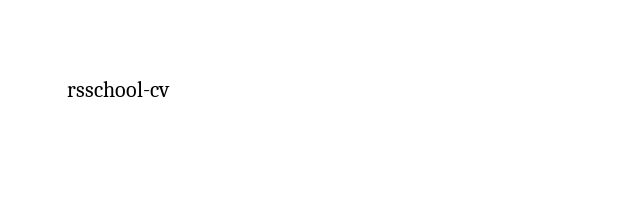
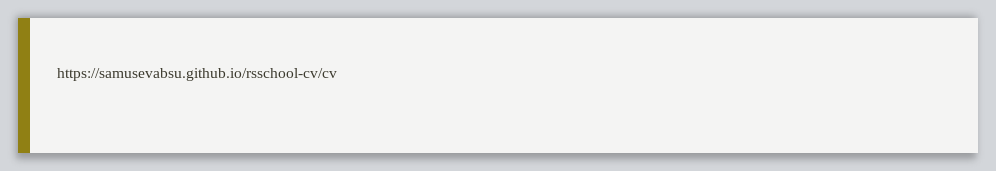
- rsschool-cv
+ https://samusevabsu.github.io/rsschool-cv/cv

